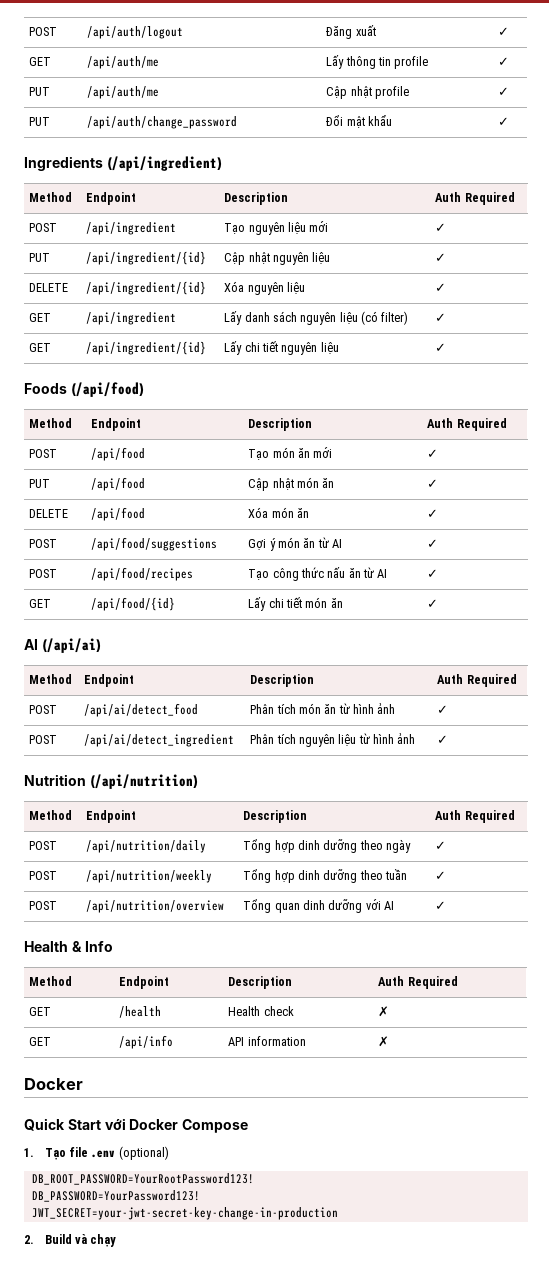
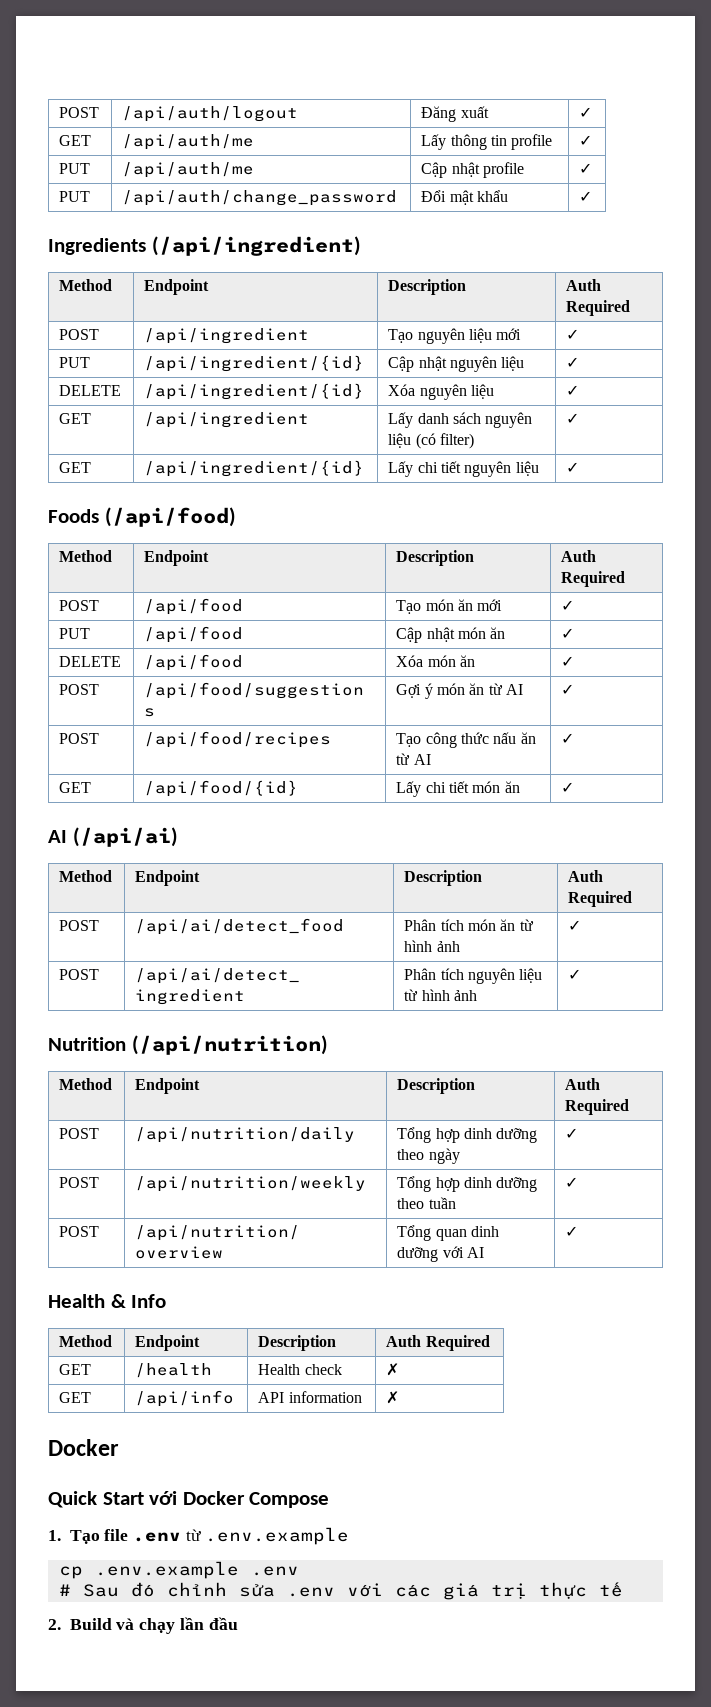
- 1. Tạo file .env (optional)
- DB_ROOT_PASSWORD=YourRootPassword123!
- DB_PASSWORD=YourPassword123!
- JWT_SECRET=your-jwt-secret-key-change-in-production
+ 1. Tạo file .env từ .env.example
+ cp .env.example .env
+ # Sau đó chỉnh sửa .env với các giá trị thực tế
- 2. Build và chạy
+ 2. Build và chạy lần đầu

